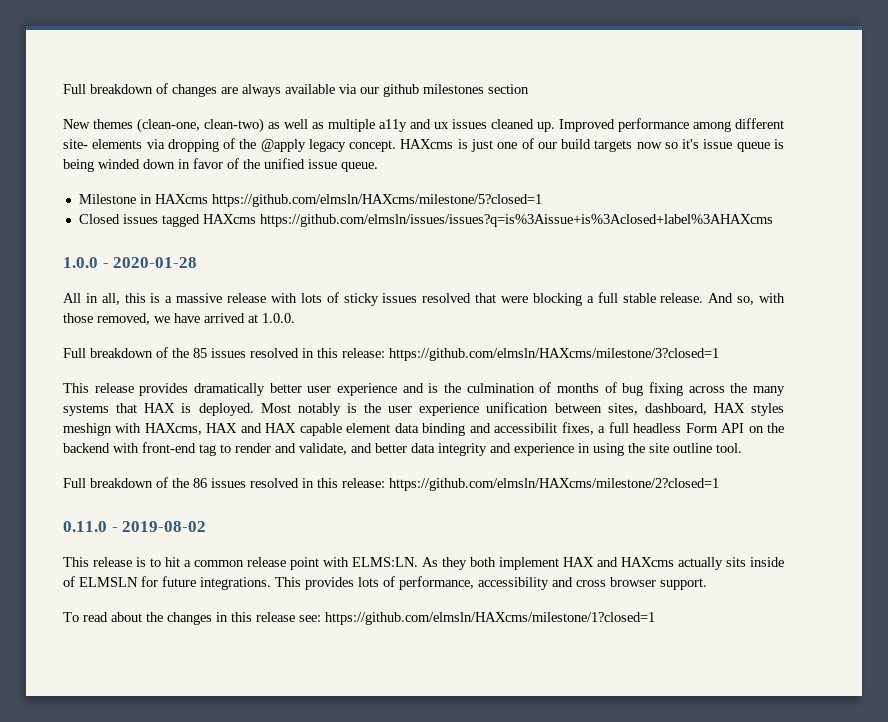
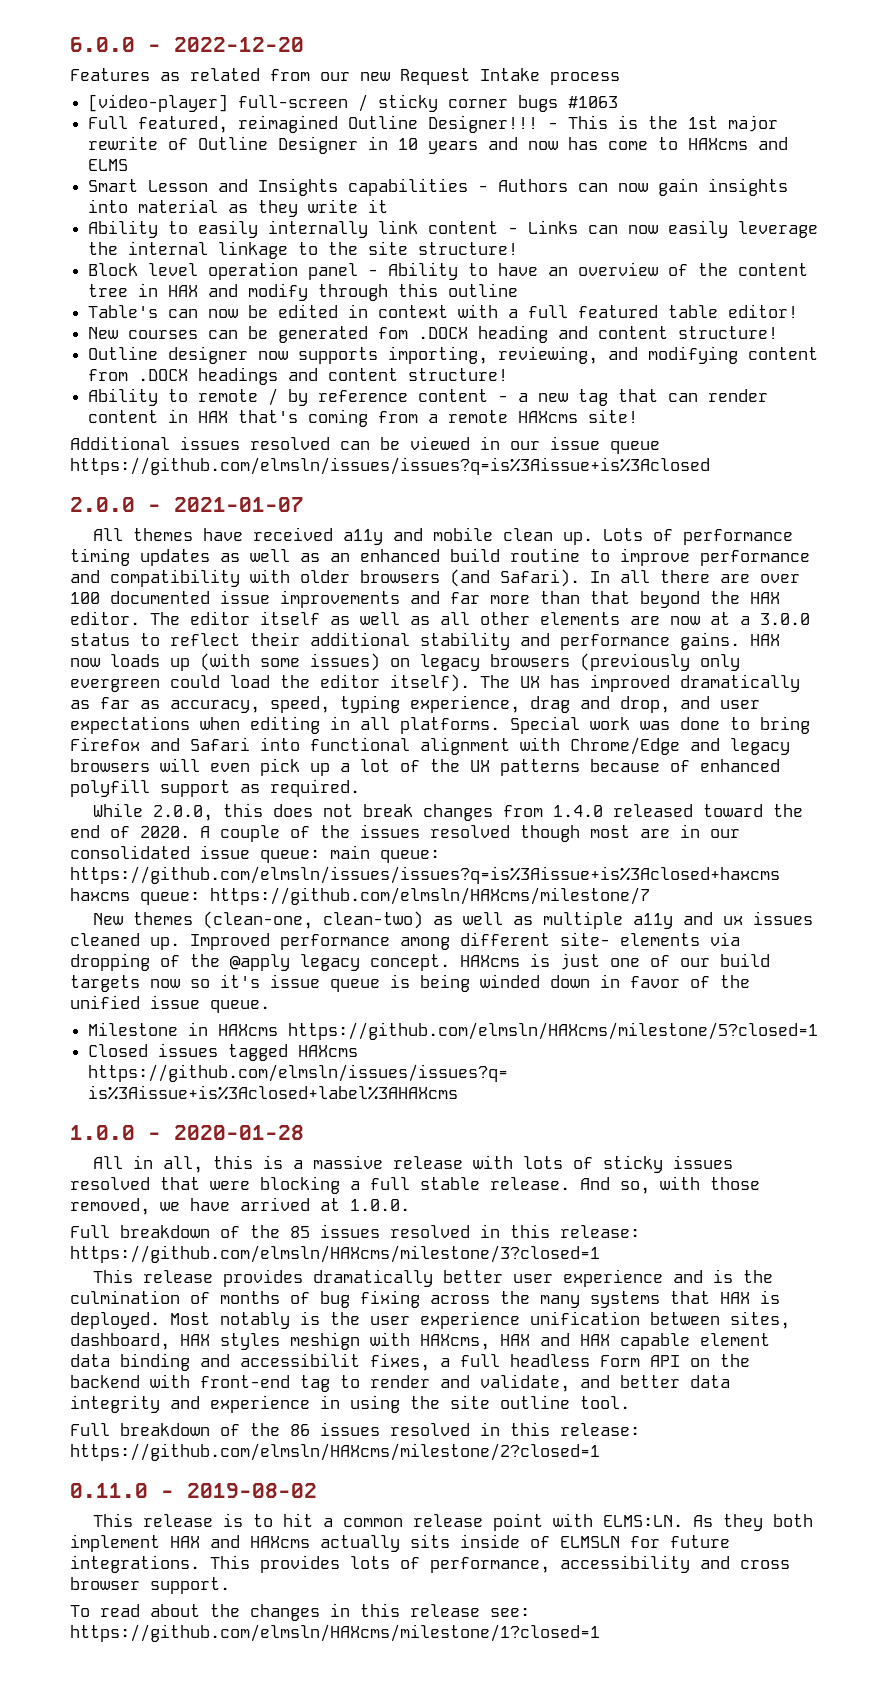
- Full breakdown of changes are always available via our github milestones section
+ 6.0.0 - 2022-12-20
+ Features as related from our new Request Intake process
+ [video-player] full-screen / sticky corner bugs #1063
+ Full featured, reimagined Outline Designer!!! - This is the 1st major rewrite of Outline Designer in 10 years and now has come to HAXcms and ELMS
+ Smart Lesson and Insights capabilities - Authors can now gain insights into material as they write it
+ Ability to easily internally link content - Links can now easily leverage the internal linkage to the site structure!
+ Block level operation panel - Ability to have an overview of the content tree in HAX and modify through this outline
+ Table's can now be edited in context with a full featured table editor!
+ New courses can be generated fom .DOCX heading and content structure!
+ Outline designer now supports importing, reviewing, and modifying content from .DOCX headings and content structure!
+ Ability to remote / by reference content - a new tag that can render content in HAX that's coming from a remote HAXcms site!
+ Additional issues resolved can be viewed in our issue queue https://github.com/elmsln/issues/issues?q=is%3Aissue+is%3Aclosed
+ 2.0.0 - 2021-01-07
+ All themes have received a11y and mobile clean up. Lots of performance timing updates as well as an enhanced build routine to improve performance and compatibility with older browsers (and Safari). In all there are over 100 documented issue improvements and far more than that beyond the HAX editor. The editor itself as well as all other elements are now at a 3.0.0 status to reflect their additional stability and performance gains. HAX now loads up (with some issues) on legacy browsers (previously only evergreen could load the editor itself). The UX has improved dramatically as far as accuracy, speed, typing experience, drag and drop, and user expectations when editing in all platforms. Special work was done to bring Firefox and Safari into functional alignment with Chrome/Edge and legacy browsers will even pick up a lot of the UX patterns because of enhanced polyfill support as required.
+ While 2.0.0, this does not break changes from 1.4.0 released toward the end of 2020. A couple of the issues resolved though most are in our consolidated issue queue: main queue: https://github.com/elmsln/issues/issues?q=is%3Aissue+is%3Aclosed+haxcms haxcms queue: https://github.com/elmsln/HAXcms/milestone/7

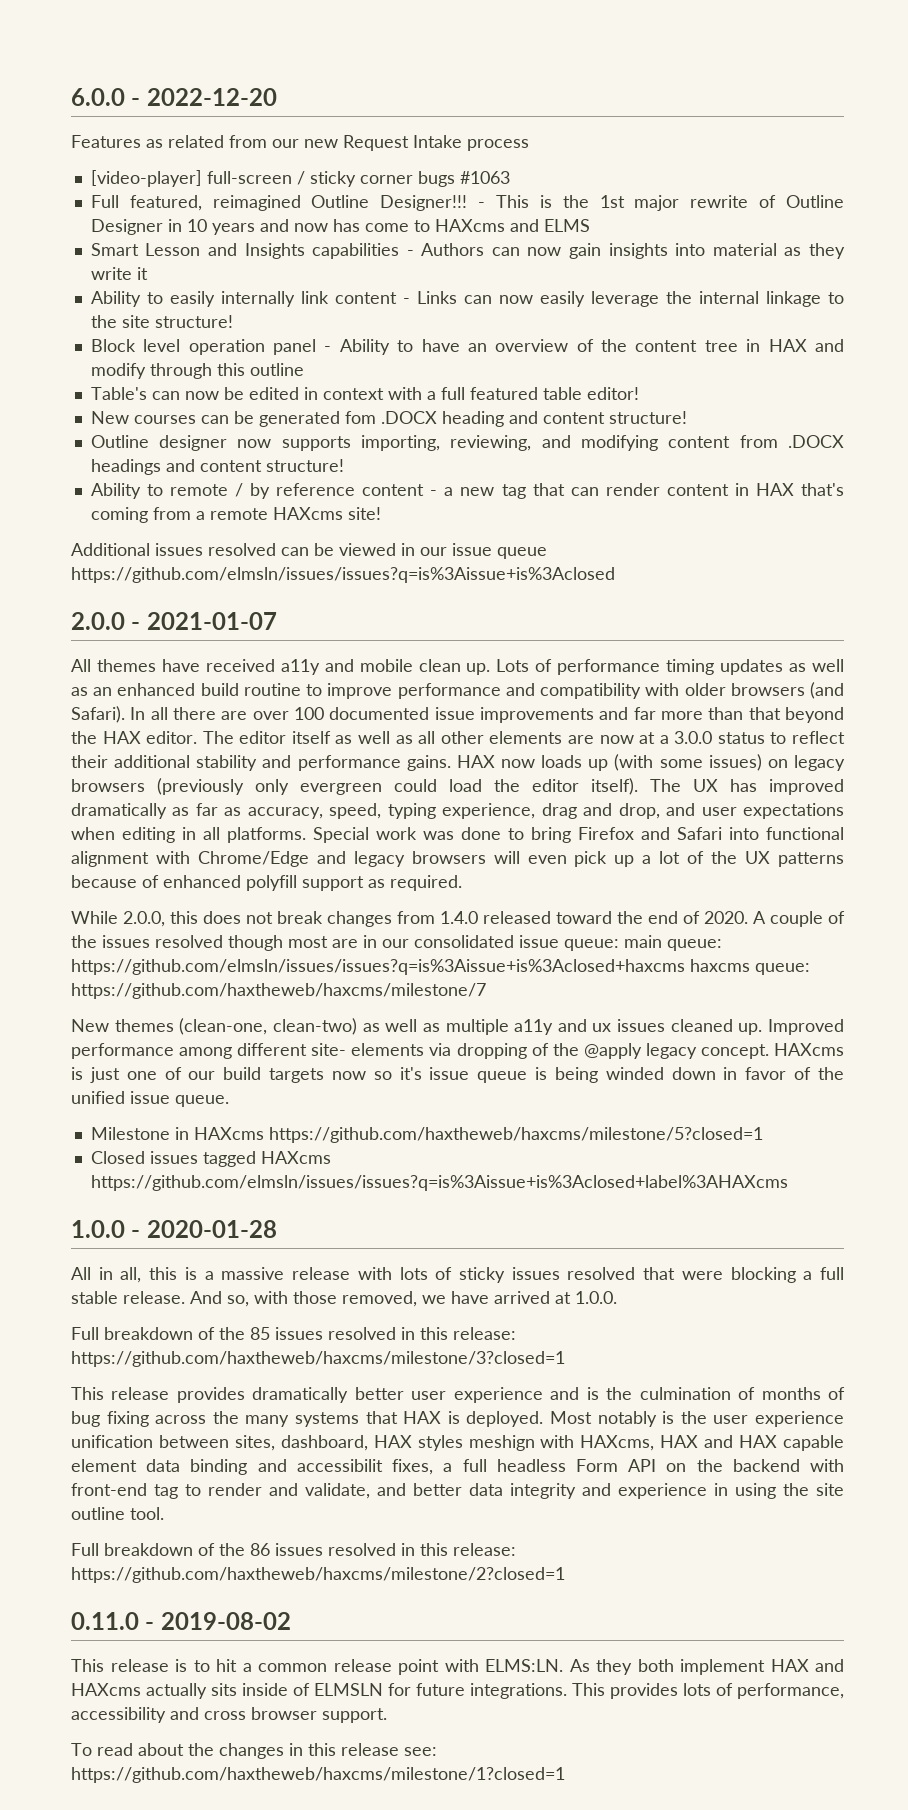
- A couple of the issues resolved though most are in our consolidated issue queue: main queue: https://github.com/elmsln/issues/issues?q=is%3Aissue+is%3Aclosed+haxcms haxcms queue: https://github.com/elmsln/HAXcms/milestone/7
+ A couple of the issues resolved though most are in our consolidated issue queue: main queue: https://github.com/elmsln/issues/issues?q=is%3Aissue+is%3Aclosed+haxcms haxcms queue: https://github.com/haxtheweb/haxcms/milestone/7
- Milestone in HAXcms https://github.com/elmsln/HAXcms/milestone/5?closed=1
+ Milestone in HAXcms https://github.com/haxtheweb/haxcms/milestone/5?closed=1
- Full breakdown of the 85 issues resolved in this release: https://github.com/elmsln/HAXcms/milestone/3?closed=1
+ Full breakdown of the 85 issues resolved in this release: https://github.com/haxtheweb/haxcms/milestone/3?closed=1
- Full breakdown of the 86 issues resolved in this release: https://github.com/elmsln/HAXcms/milestone/2?closed=1
+ Full breakdown of the 86 issues resolved in this release: https://github.com/haxtheweb/haxcms/milestone/2?closed=1
- To read about the changes in this release see: https://github.com/elmsln/HAXcms/milestone/1?closed=1
+ To read about the changes in this release see: https://github.com/haxtheweb/haxcms/milestone/1?closed=1

